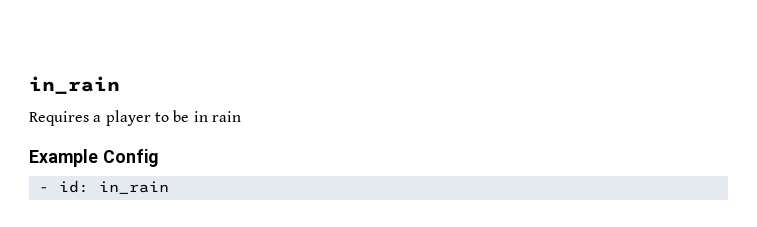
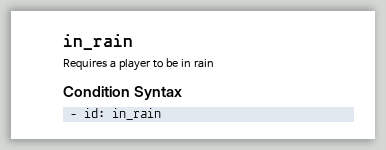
- Example Config
+ Condition Syntax

